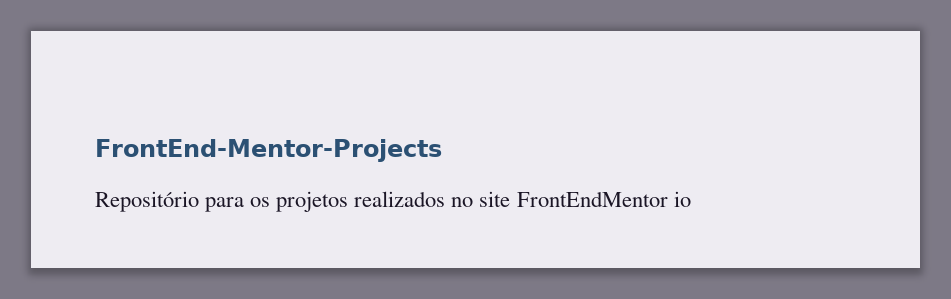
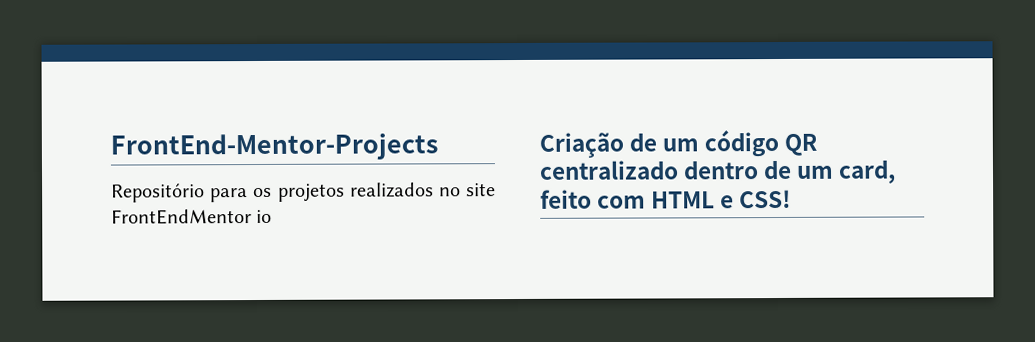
+ Criação de um código QR centralizado dentro de um card, feito com HTML e CSS!

